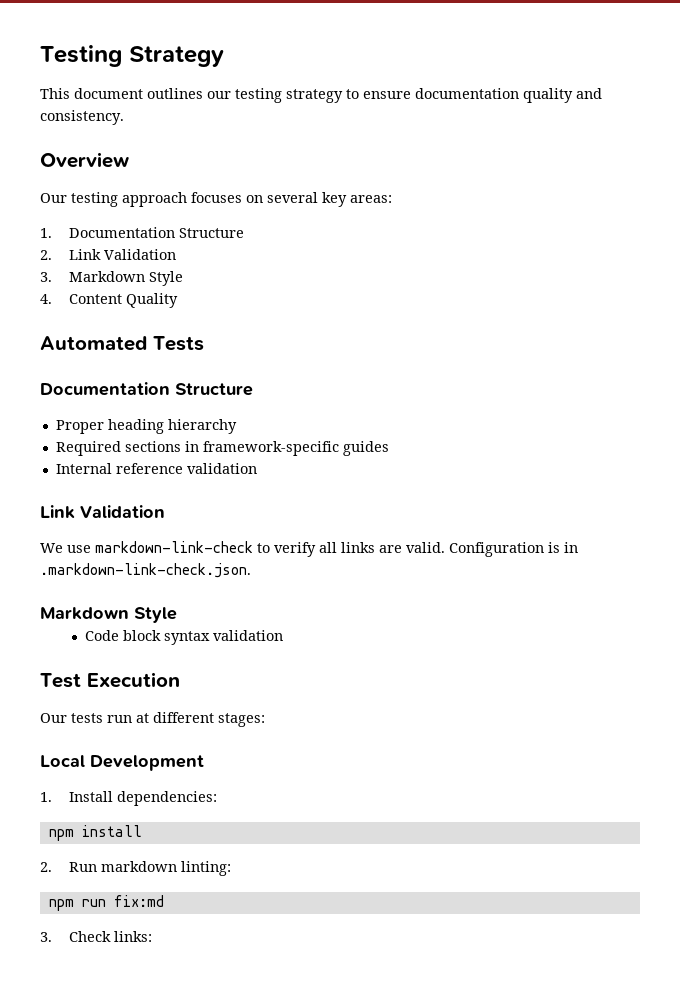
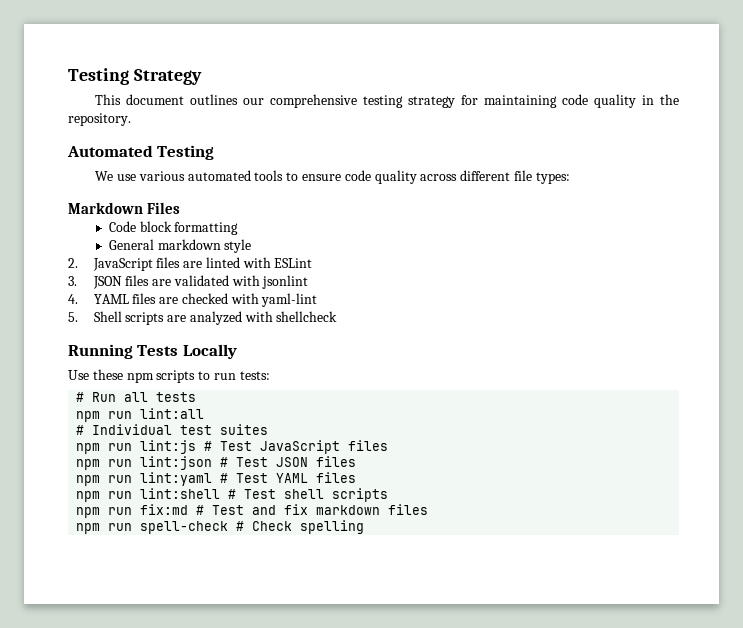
- This document outlines our testing strategy to ensure documentation quality and consistency.
- Overview
- Our testing approach focuses on several key areas:
- 1. Documentation Structure
- 2. Link Validation
- 3. Markdown Style
- 4. Content Quality
- Automated Tests
- Documentation Structure
- Proper heading hierarchy
- Required sections in framework-specific guides
- Internal reference validation
- Link Validation
- We use markdown-link-check to verify all links are valid. Configuration is in .markdown-link-check.json.
- Markdown Style
+ This document outlines our comprehensive testing strategy for maintaining code quality in the repository.
+ Automated Testing
+ We use various automated tools to ensure code quality across different file types:
+ Markdown Files
- Code block syntax validation
- Test Execution
- Our tests run at different stages:
- Local Development
- 1. Install dependencies:
- npm install
- 2. Run markdown linting:
- npm run fix:md
- 3. Check links:
+ Code block formatting
+ General markdown style
+ 2. JavaScript files are linted with ESLint
+ 3. JSON files are validated with jsonlint
+ 4. YAML files are checked with yaml-lint
+ 5. Shell scripts are analyzed with shellcheck
+ Running Tests Locally
+ Use these npm scripts to run tests:
+ # Run all tests
+ npm run lint:all
+ # Individual test suites
+ npm run lint:js # Test JavaScript files
+ npm run lint:json # Test JSON files
+ npm run lint:yaml # Test YAML files
+ npm run lint:shell # Test shell scripts
+ npm run fix:md # Test and fix markdown files
+ npm run spell-check # Check spelling

